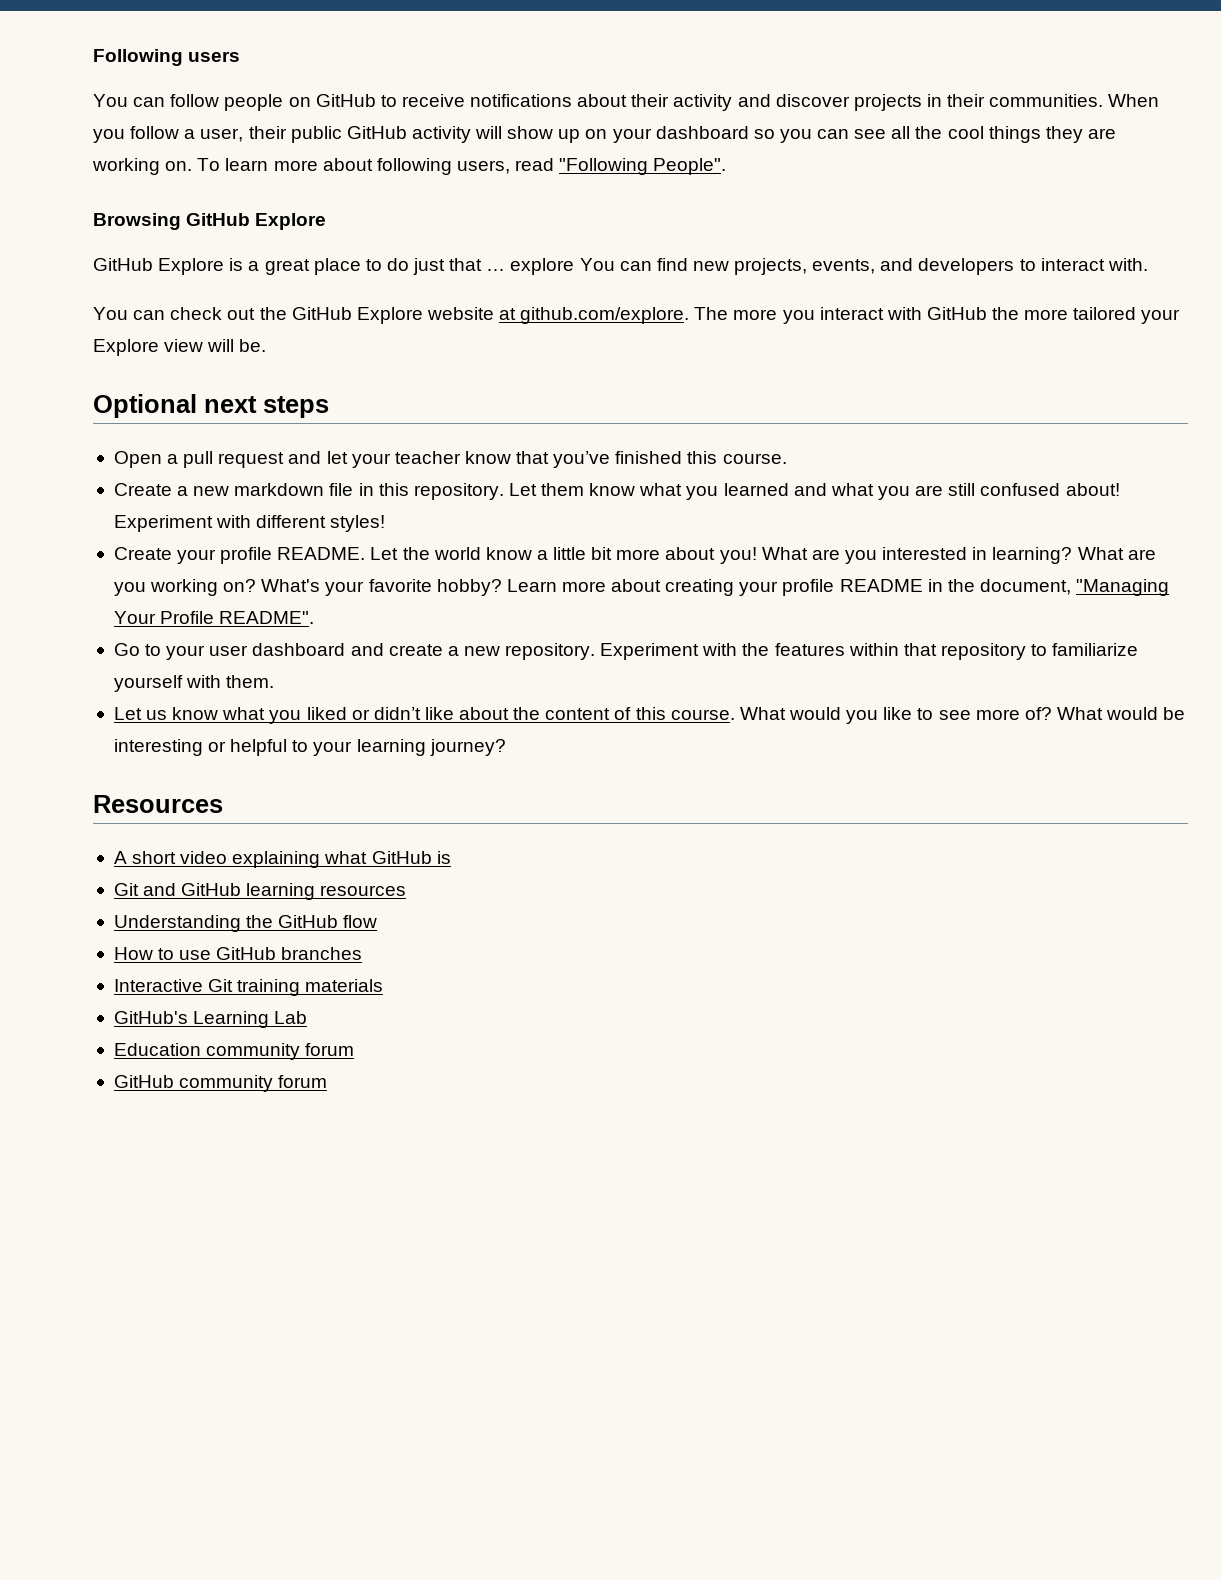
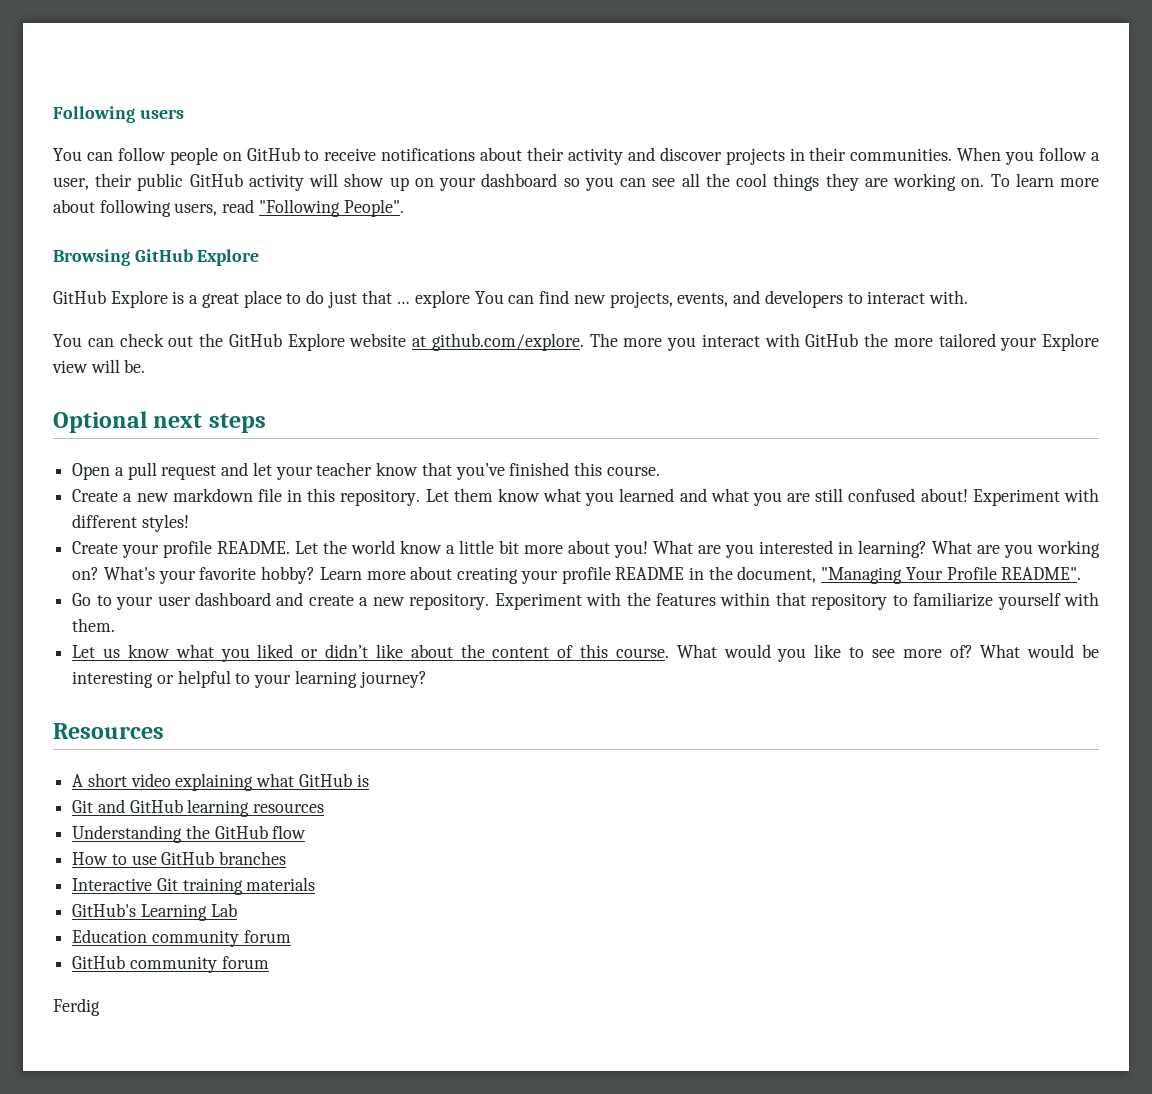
+ Ferdig

